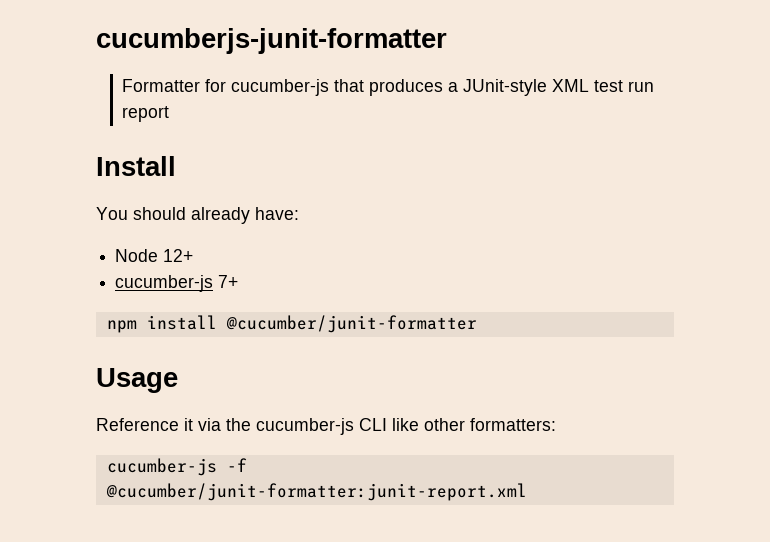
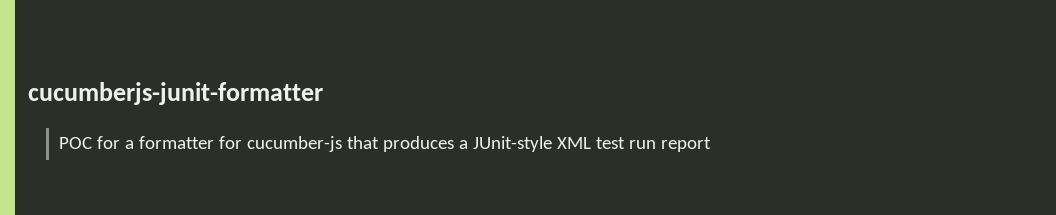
- Formatter for cucumber-js that produces a JUnit-style XML test run report
+ POC for a formatter for cucumber-js that produces a JUnit-style XML test run report
- Install
- You should already have:
- Node 12+
- cucumber-js 7+
- npm install @cucumber/junit-formatter
- Usage
- Reference it via the cucumber-js CLI like other formatters:
- cucumber-js -f @cucumber/junit-formatter:junit-report.xml

